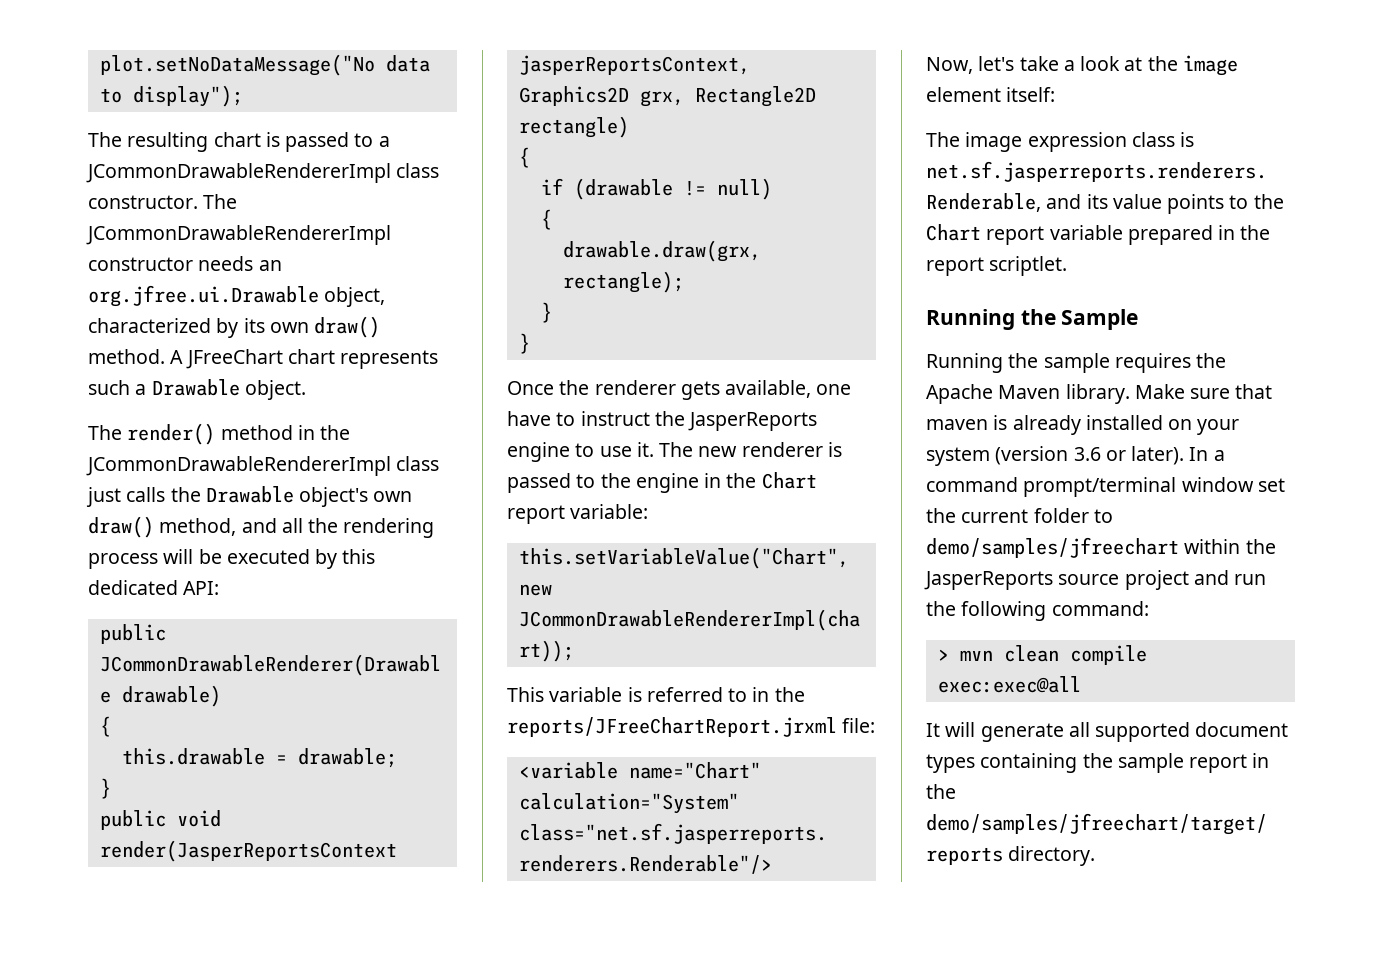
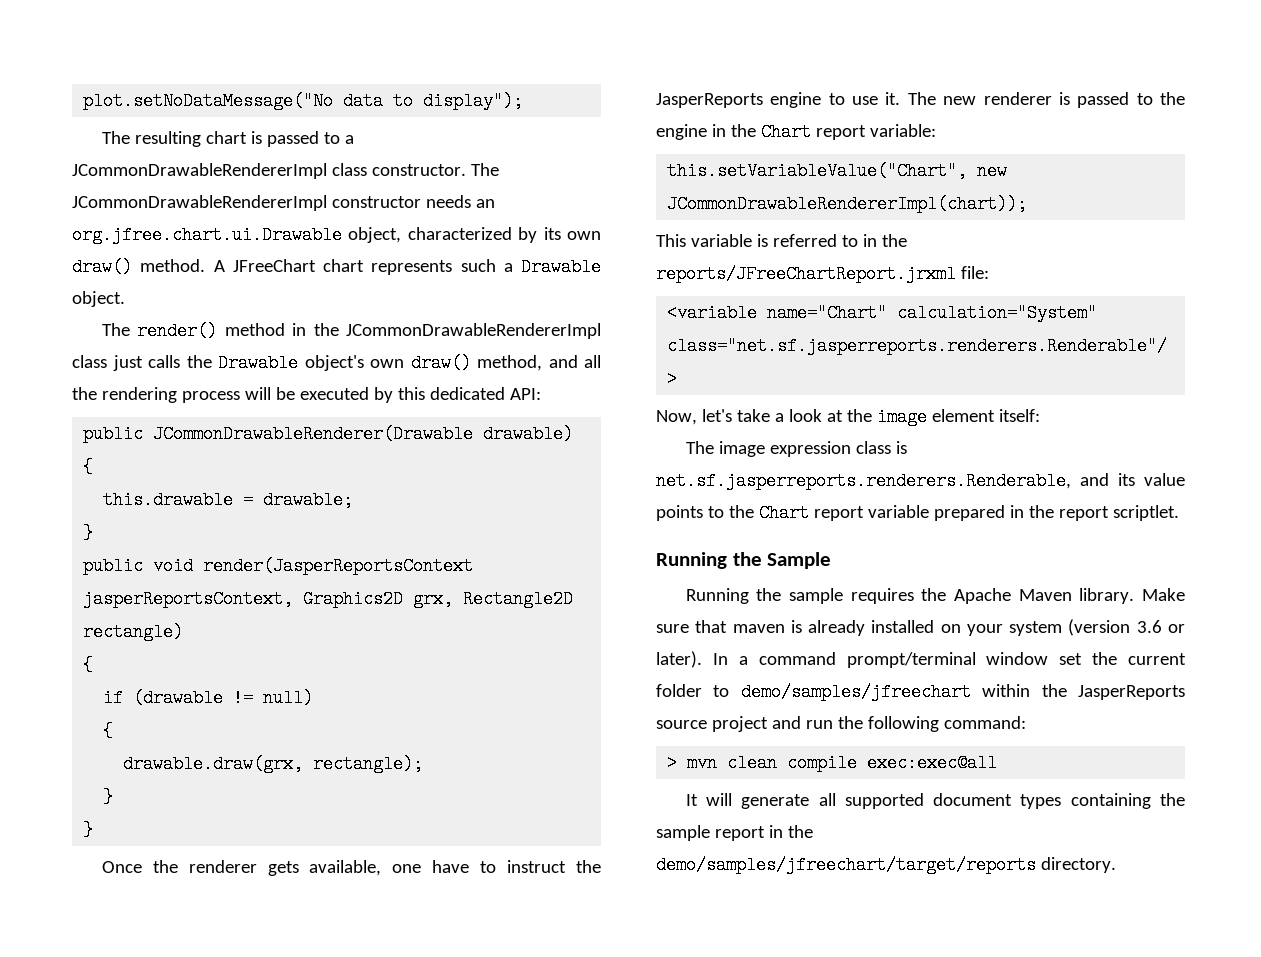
- The JCommonDrawableRendererImpl constructor needs an org.jfree.ui.Drawable object, characterized by its own draw() method.
+ The JCommonDrawableRendererImpl constructor needs an org.jfree.chart.ui.Drawable object, characterized by its own draw() method.

